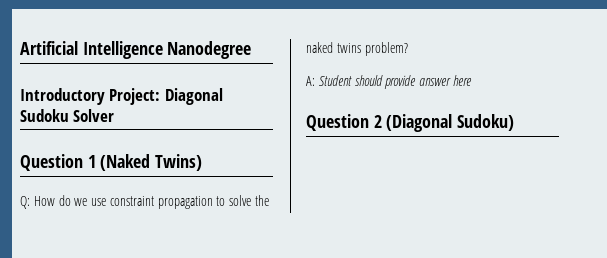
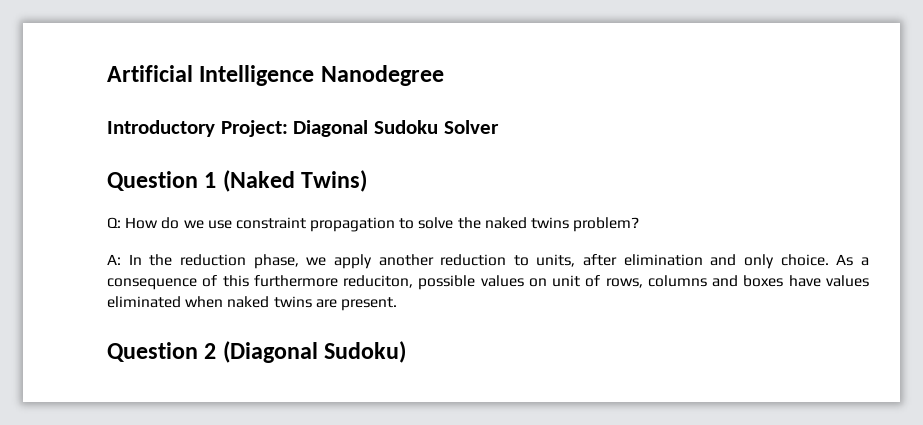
- A: Student should provide answer here
+ A: In the reduction phase, we apply another reduction to units, after elimination and only choice. As a consequence of this furthermore reduciton, possible values on unit of rows, columns and boxes have values eliminated when naked twins are present.

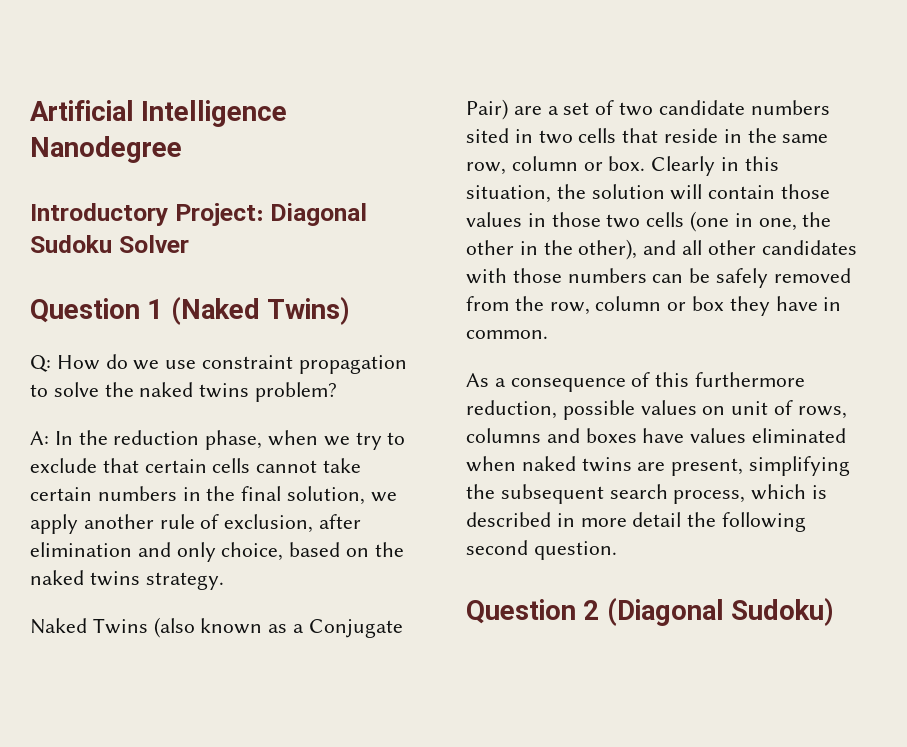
- A: In the reduction phase, we apply another reduction to units, after elimination and only choice. As a consequence of this furthermore reduciton, possible values on unit of rows, columns and boxes have values eliminated when naked twins are present.
+ A: In the reduction phase, when we try to exclude that certain cells cannot take certain numbers in the final solution, we apply another rule of exclusion, after elimination and only choice, based on the naked twins strategy.
+ Naked Twins (also known as a Conjugate Pair) are a set of two candidate numbers sited in two cells that reside in the same row, column or box. Clearly in this situation, the solution will contain those values in those two cells (one in one, the other in the other), and all other candidates with those numbers can be safely removed from the row, column or box they have in common.
+ As a consequence of this furthermore reduction, possible values on unit of rows, columns and boxes have values eliminated when naked twins are present, simplifying the subsequent search process, which is described in more detail the following second question.

